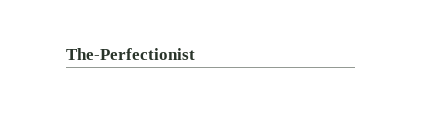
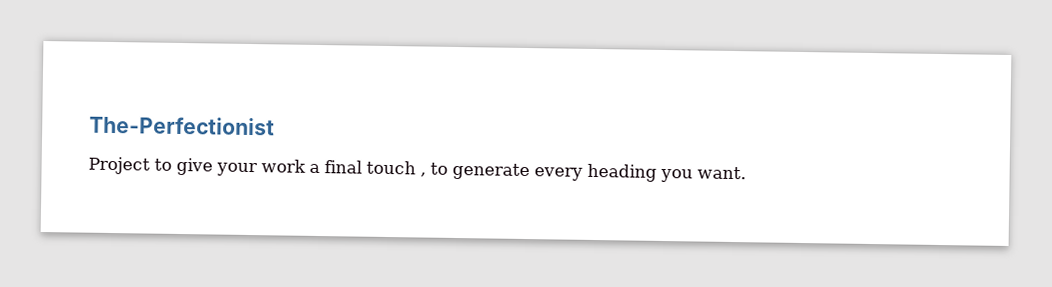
+ Project to give your work a final touch , to generate every heading you want.

